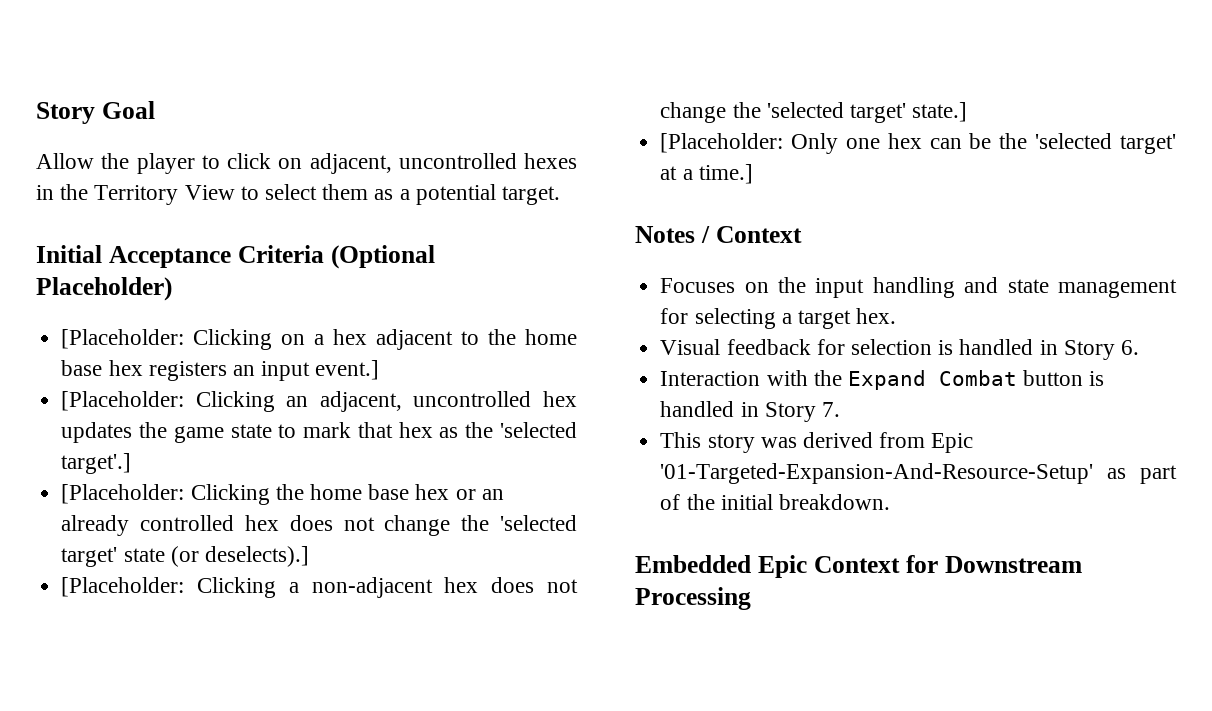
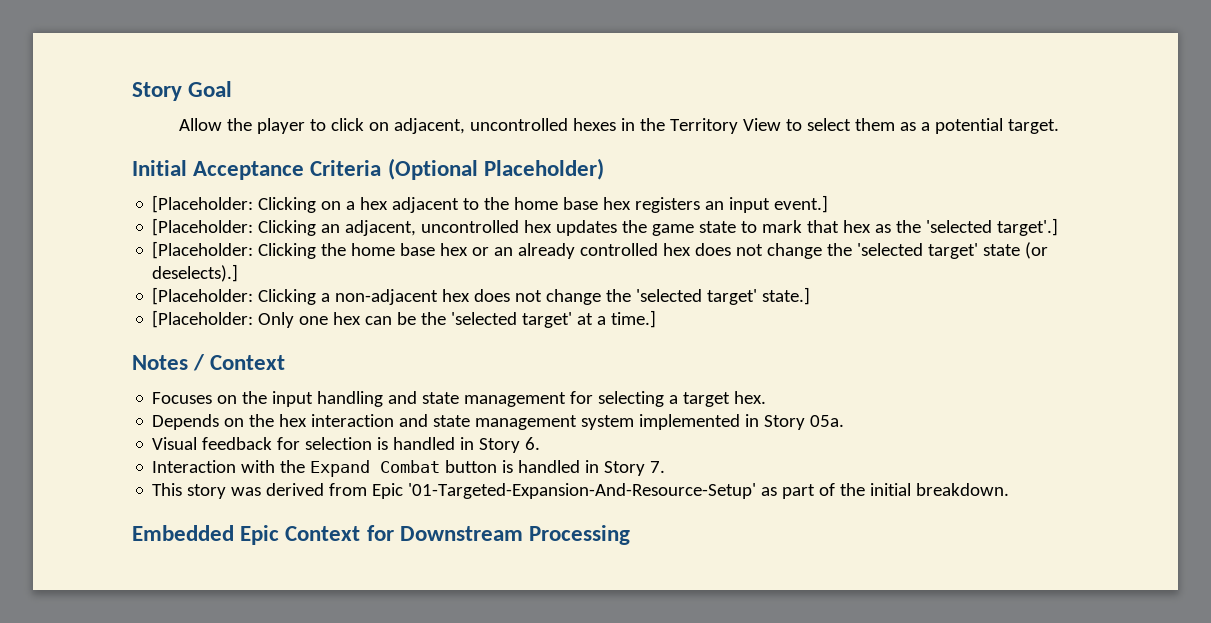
+ Depends on the hex interaction and state management system implemented in Story 05a.

